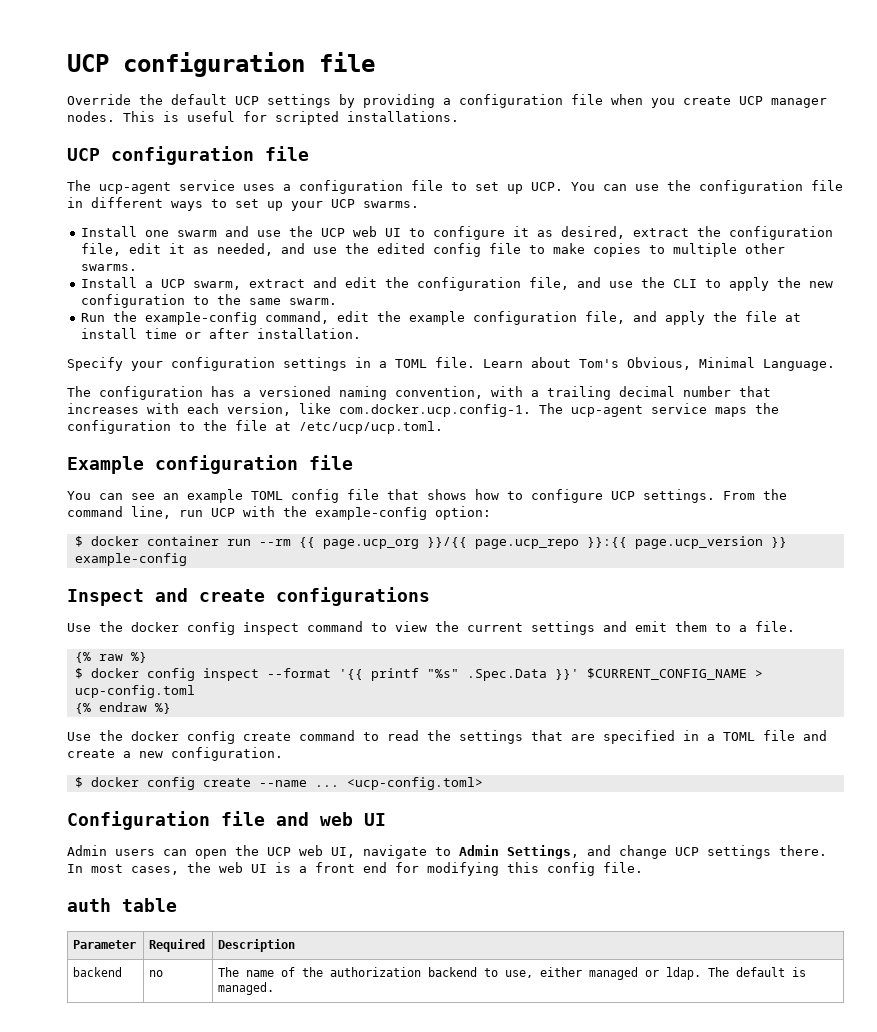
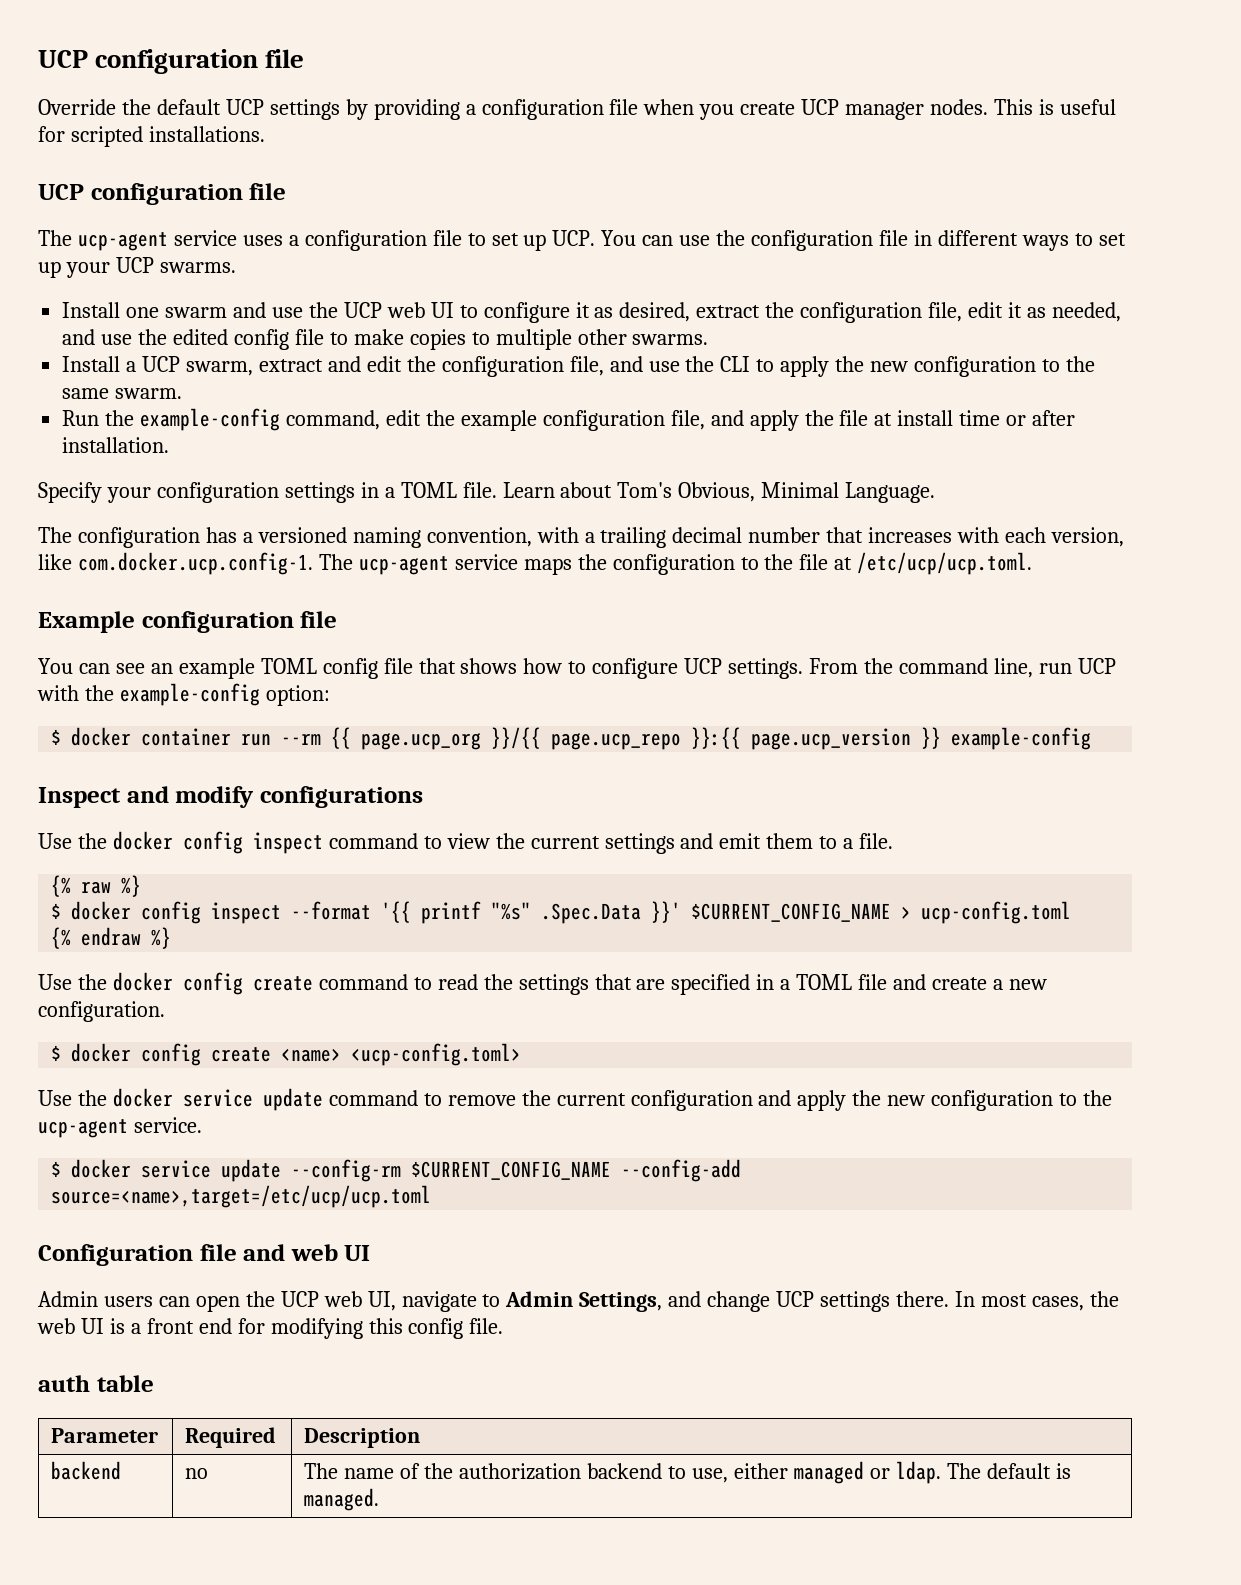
- Inspect and create configurations
+ Inspect and modify configurations
- $ docker config create --name ... <ucp-config.toml>
+ $ docker config create <name> <ucp-config.toml>
+ Use the docker service update command to remove the current configuration and apply the new configuration to the ucp-agent service.
+ $ docker service update --config-rm $CURRENT_CONFIG_NAME --config-add source=<name>,target=/etc/ucp/ucp.toml

